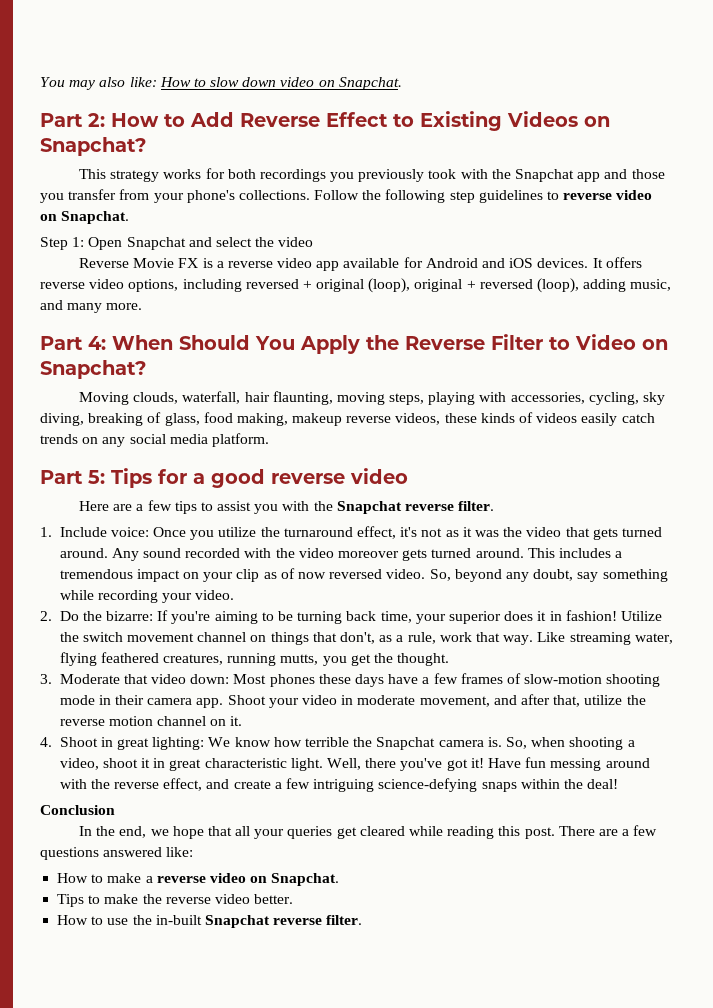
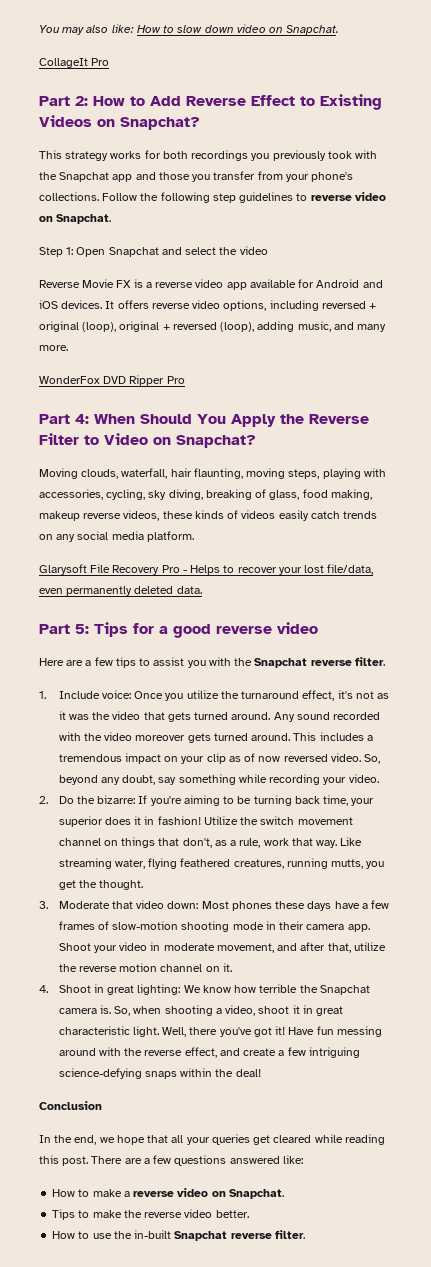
+ CollageIt Pro
+ WonderFox DVD Ripper Pro
+ Glarysoft File Recovery Pro - Helps to recover your lost file/data, even permanently deleted data.

